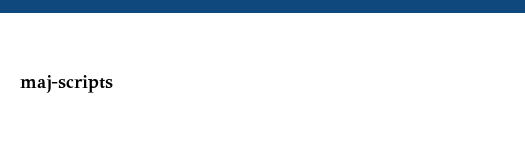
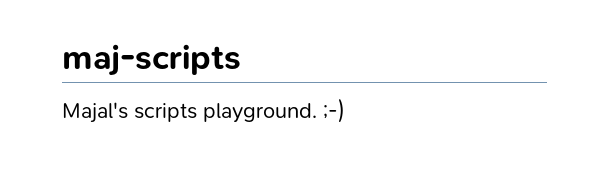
+ Majal's scripts playground. ;-)

